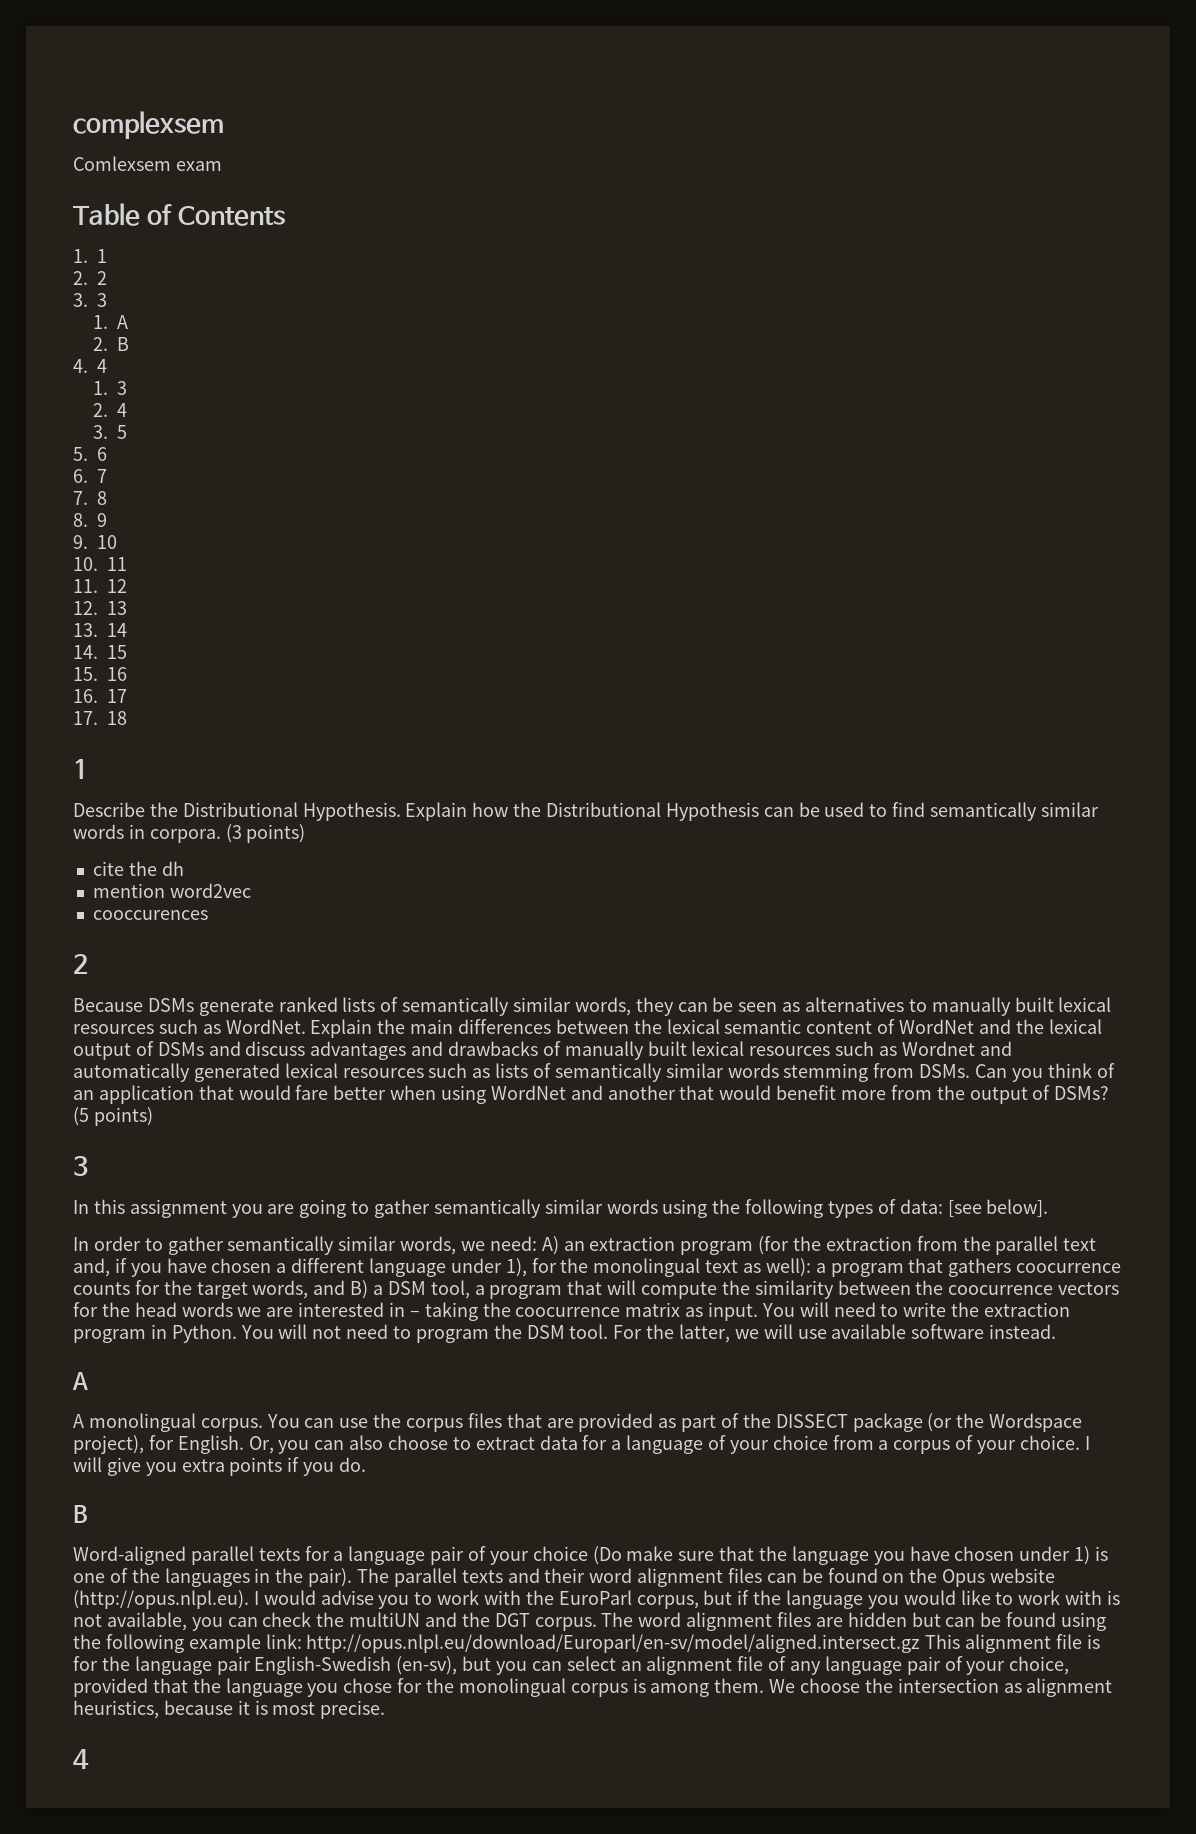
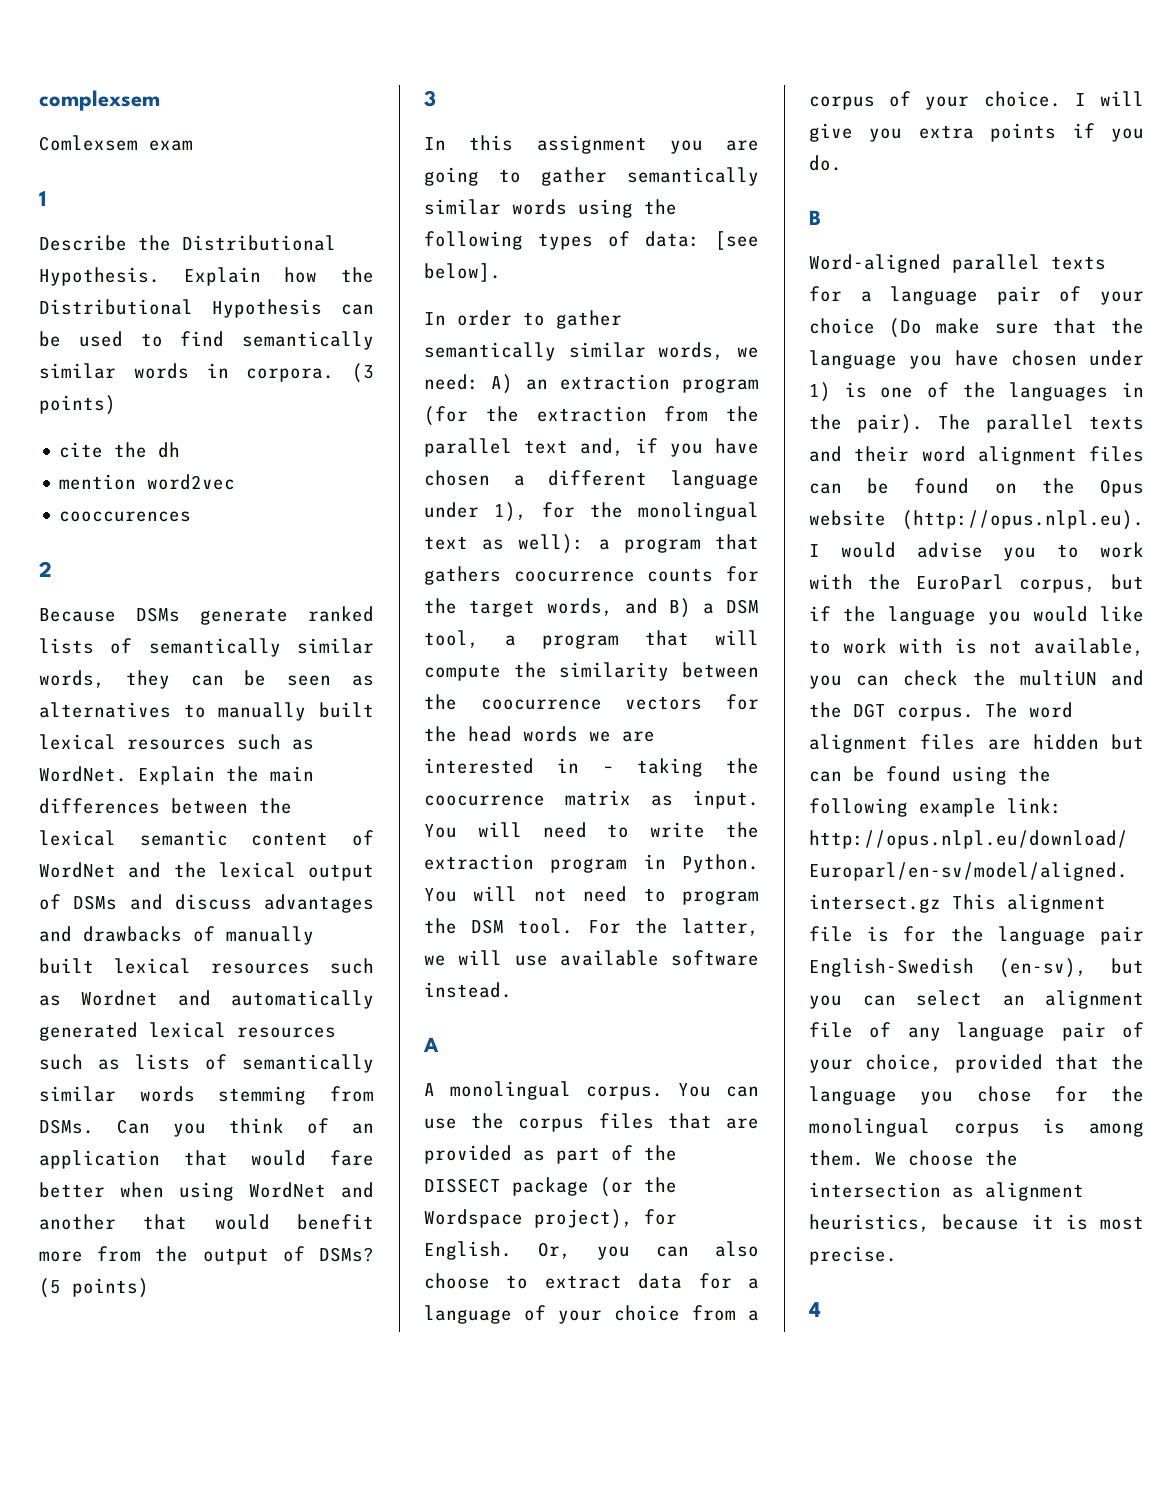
- Table of Contents
- 1. 1
- 2. 2
- 3. 3
- 1. A
- 2. B
- 4. 4
- 1. 3
- 2. 4
- 3. 5
- 5. 6
- 6. 7
- 7. 8
- 8. 9
- 9. 10
- 10. 11
- 11. 12
- 12. 13
- 13. 14
- 14. 15
- 15. 16
- 16. 17
- 17. 18

